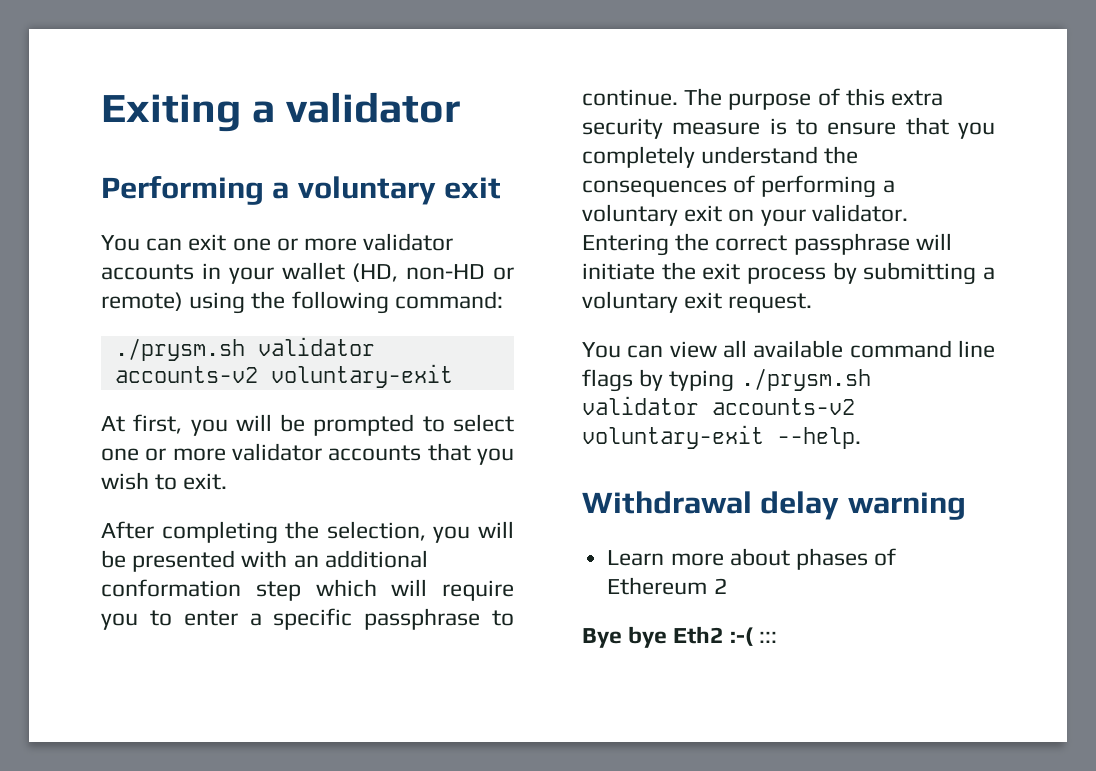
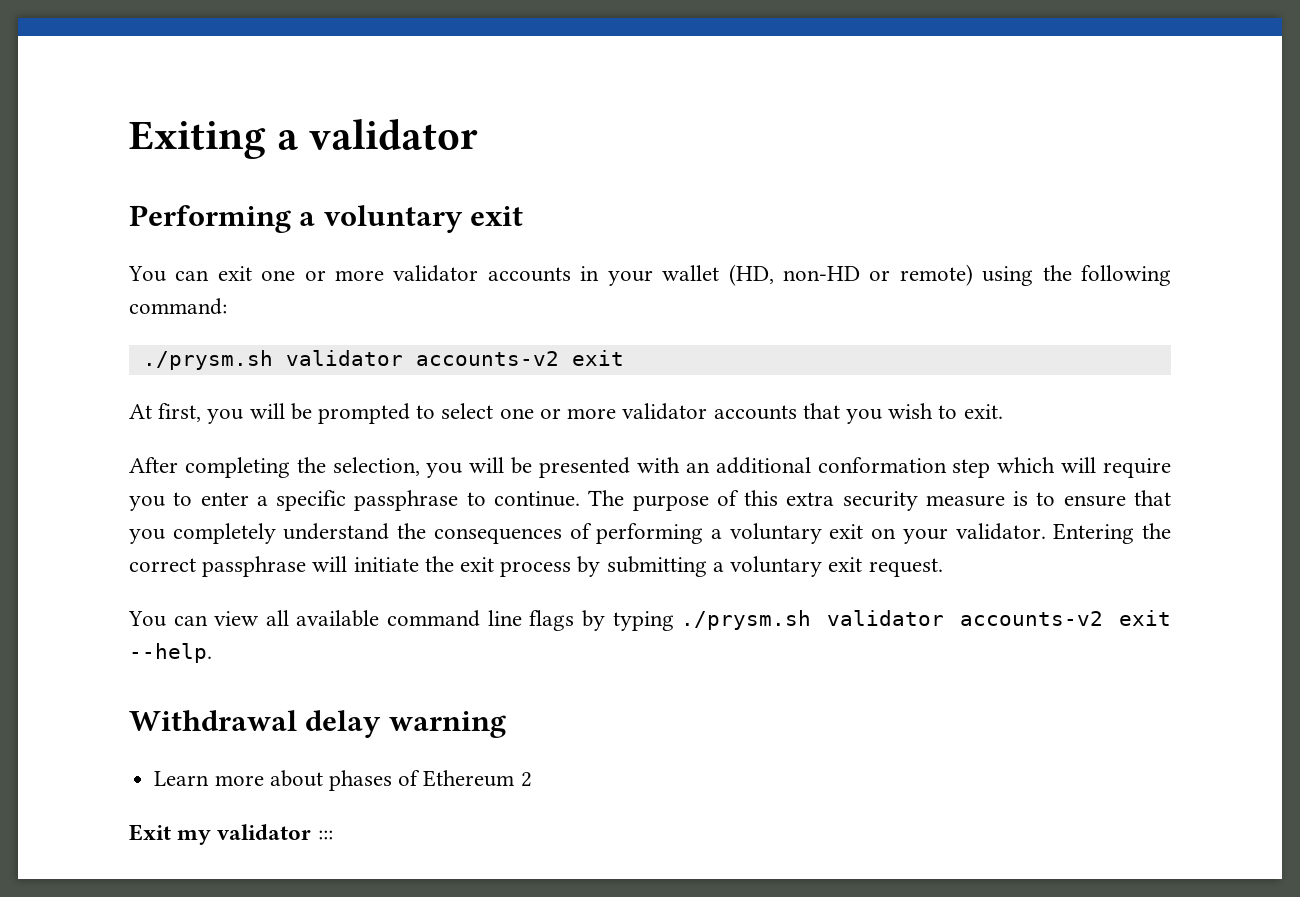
  You can exit one or more validator accounts in your wallet (HD, non-HD or remote) using the following command:
- ./prysm.sh validator accounts-v2 voluntary-exit
+ ./prysm.sh validator accounts-v2 exit
- You can view all available command line flags by typing ./prysm.sh validator accounts-v2 voluntary-exit --help.
+ You can view all available command line flags by typing ./prysm.sh validator accounts-v2 exit --help.
- Bye bye Eth2 :-( :::
+ Exit my validator :::

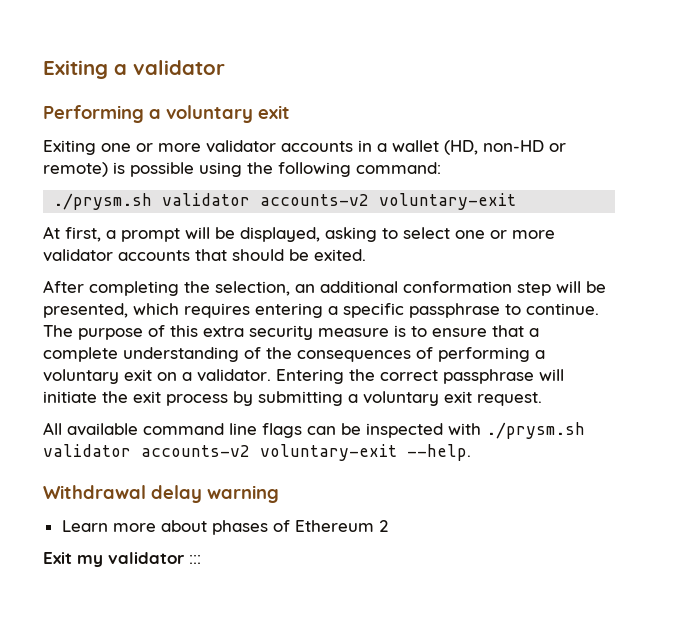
- You can exit one or more validator accounts in your wallet (HD, non-HD or remote) using the following command:
- ./prysm.sh validator accounts-v2 exit
+ Exiting one or more validator accounts in a wallet (HD, non-HD or remote) is possible using the following command:
+ ./prysm.sh validator accounts-v2 voluntary-exit
- At first, you will be prompted to select one or more validator accounts that you wish to exit.
+ At first, a prompt will be displayed, asking to select one or more validator accounts that should be exited.
- After completing the selection, you will be presented with an additional conformation step which will require you to enter a specific passphrase to continue.
+ After completing the selection, an additional conformation step will be presented, which requires entering a specific passphrase to continue.
- The purpose of this extra security measure is to ensure that you completely understand the consequences of performing a voluntary exit on your validator.
+ The purpose of this extra security measure is to ensure that a complete understanding of the consequences of performing a voluntary exit on a validator.
- You can view all available command line flags by typing ./prysm.sh validator accounts-v2 exit --help.
+ All available command line flags can be inspected with ./prysm.sh validator accounts-v2 voluntary-exit --help.

